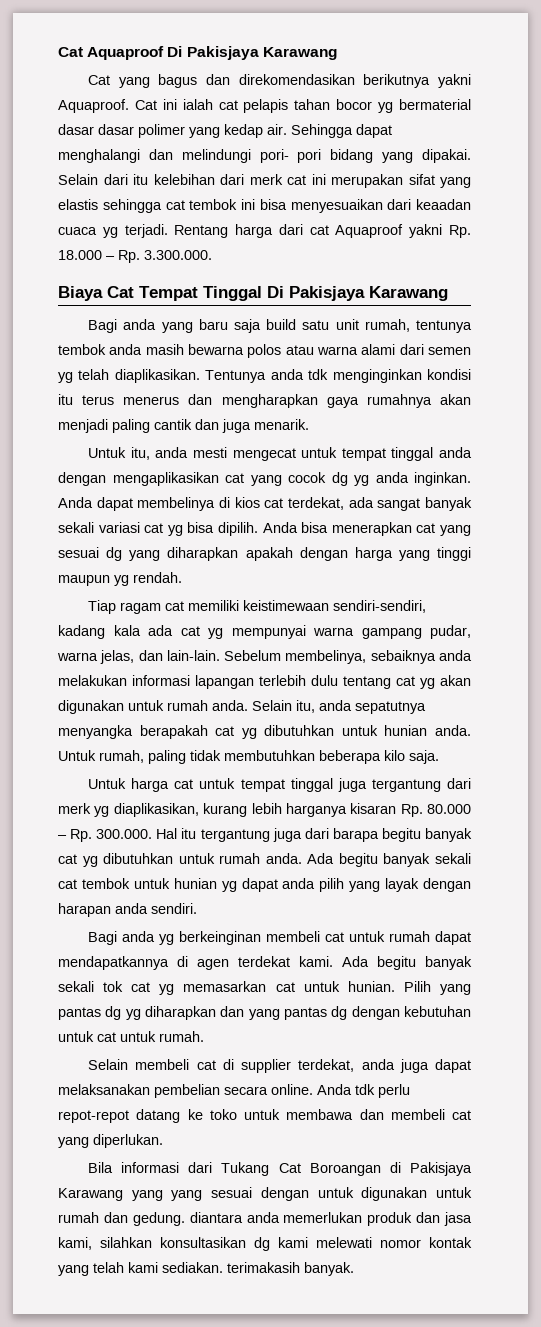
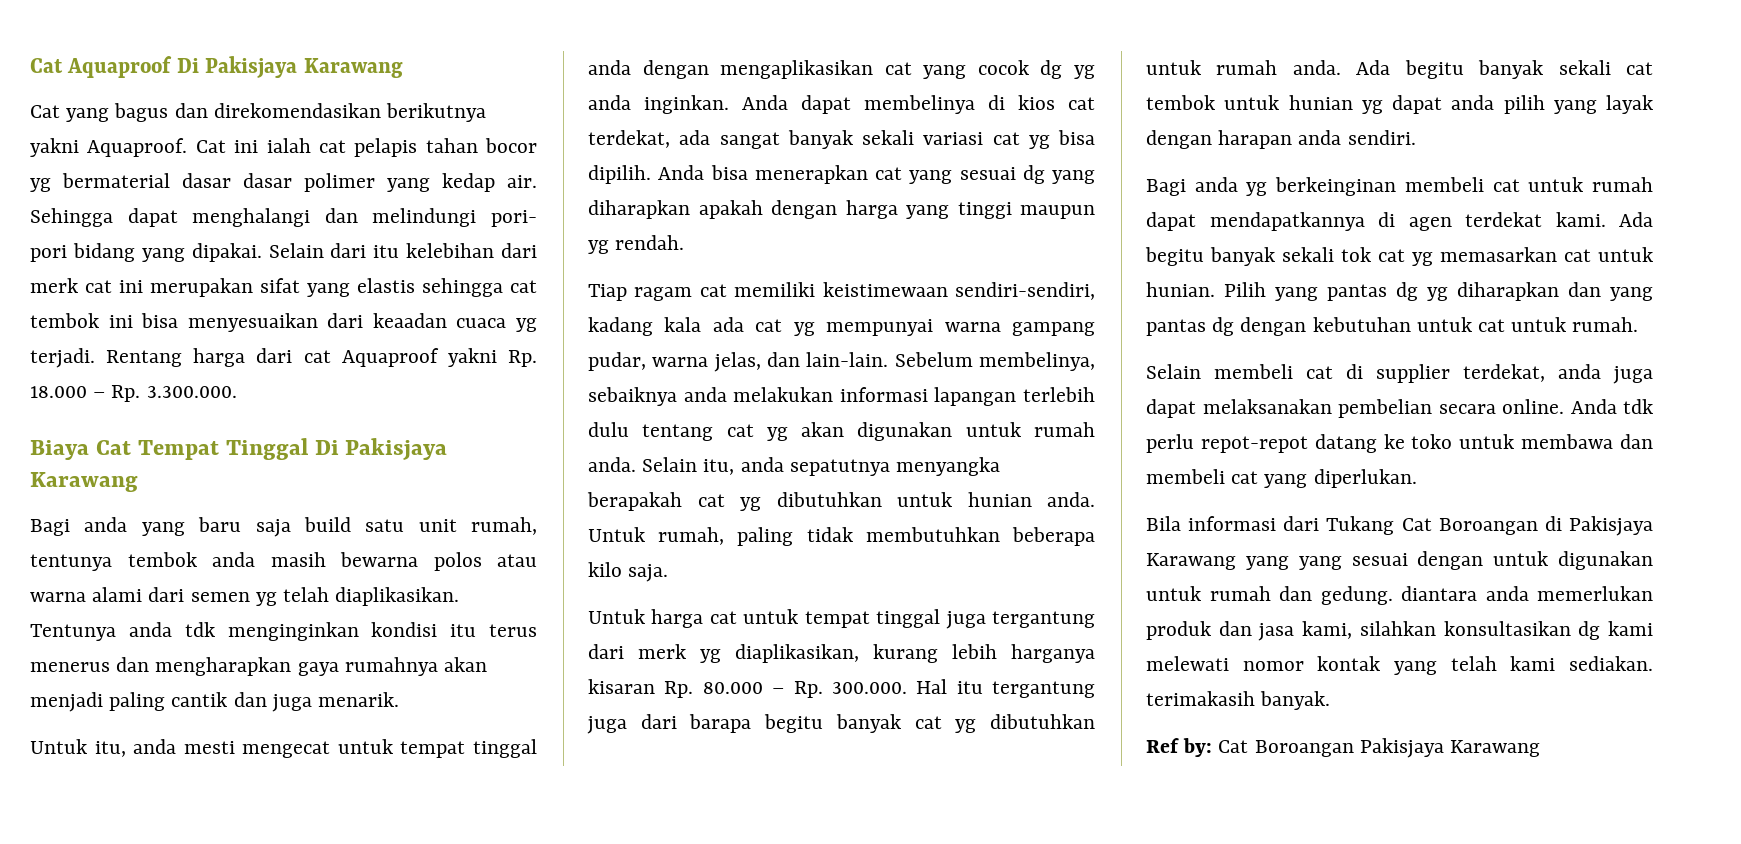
+ Ref by: Cat Boroangan Pakisjaya Karawang

